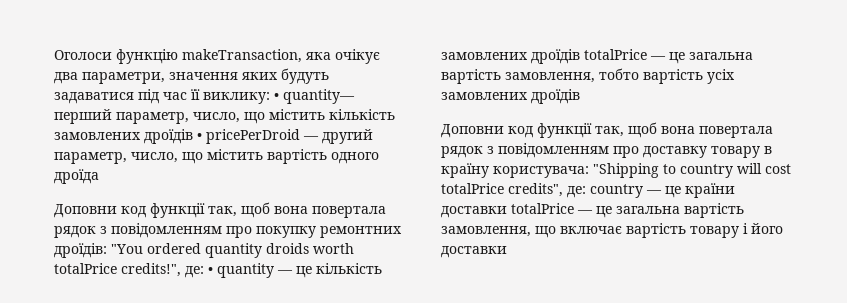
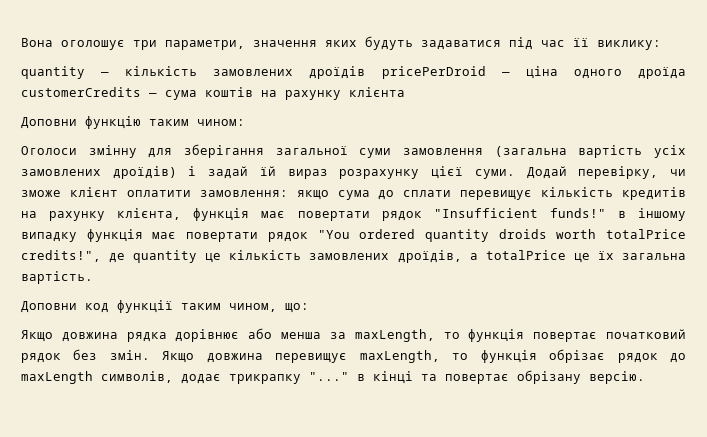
- Оголоси функцію makeTransaction, яка очікує два параметри, значення яких будуть задаватися під час її виклику: • quantity— перший параметр, число, що містить кількість замовлених дроїдів • pricePerDroid — другий параметр, число, що містить вартість одного дроїда
- Доповни код функції так, щоб вона повертала рядок з повідомленням про покупку ремонтних дроїдів: "You ordered quantity droids worth totalPrice credits!", де: • quantity — це кількість замовлених дроїдів totalPrice — це загальна вартість замовлення, тобто вартість усіх замовлених дроїдів
- Доповни код функції так, щоб вона повертала рядок з повідомленням про доставку товару в країну користувача: "Shipping to country will cost totalPrice credits", де: country — це країни доставки totalPrice — це загальна вартість замовлення, що включає вартість товару і його доставки
+ Вона оголошує три параметри, значення яких будуть задаватися під час її виклику:
+ quantity — кількість замовлених дроїдів pricePerDroid — ціна одного дроїда customerCredits — сума коштів на рахунку клієнта
+ Доповни функцію таким чином:
+ Оголоси змінну для зберігання загальної суми замовлення (загальна вартість усіх замовлених дроїдів) і задай їй вираз розрахунку цієї суми. Додай перевірку, чи зможе клієнт оплатити замовлення: якщо сума до сплати перевищує кількість кредитів на рахунку клієнта, функція має повертати рядок "Insufficient funds!" в іншому випадку функція має повертати рядок "You ordered quantity droids worth totalPrice credits!", де quantity це кількість замовлених дроїдів, а totalPrice це їх загальна вартість.
+ Доповни код функції таким чином, що:
+ Якщо довжина рядка дорівнює або менша за maxLength, то функція повертає початковий рядок без змін. Якщо довжина перевищує maxLength, то функція обрізає рядок до maxLength символів, додає трикрапку "..." в кінці та повертає обрізану версію.

